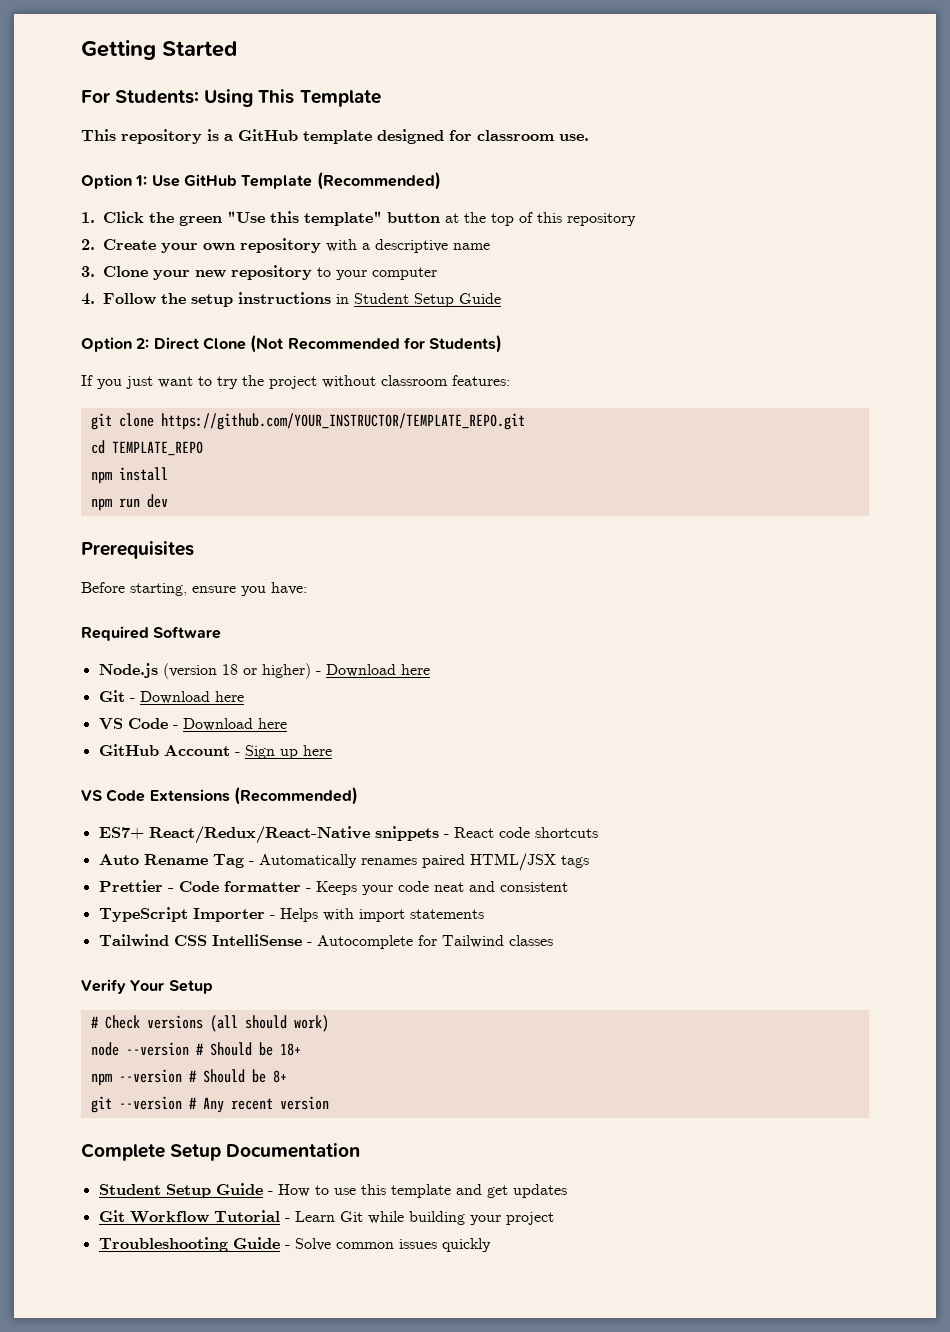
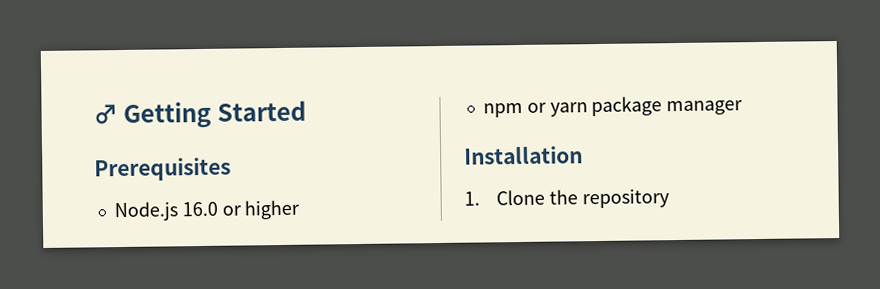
- Getting Started
+ ♂ Getting Started
- For Students: Using This Template
- This repository is a GitHub template designed for classroom use.
- Option 1: Use GitHub Template (Recommended)
- 1. Click the green "Use this template" button at the top of this repository
- 2. Create your own repository with a descriptive name
- 3. Clone your new repository to your computer
- 4. Follow the setup instructions in Student Setup Guide
- Option 2: Direct Clone (Not Recommended for Students)
- If you just want to try the project without classroom features:
- git clone https://github.com/YOUR_INSTRUCTOR/TEMPLATE_REPO.git
- cd TEMPLATE_REPO
- npm install
- npm run dev
  Prerequisites
- Before starting, ensure you have:
- Required Software
- Node.js (version 18 or higher) - Download here
- Git - Download here
- VS Code - Download here
- GitHub Account - Sign up here
- VS Code Extensions (Recommended)
- ES7+ React/Redux/React-Native snippets - React code shortcuts
- Auto Rename Tag - Automatically renames paired HTML/JSX tags
- Prettier - Code formatter - Keeps your code neat and consistent
- TypeScript Importer - Helps with import statements
- Tailwind CSS IntelliSense - Autocomplete for Tailwind classes
- Verify Your Setup
- # Check versions (all should work)
- node --version # Should be 18+
- npm --version # Should be 8+
- git --version # Any recent version
- Complete Setup Documentation
- Student Setup Guide - How to use this template and get updates
- Git Workflow Tutorial - Learn Git while building your project
- Troubleshooting Guide - Solve common issues quickly
+ Node.js 16.0 or higher
+ npm or yarn package manager
+ Installation
+ 1. Clone the repository

